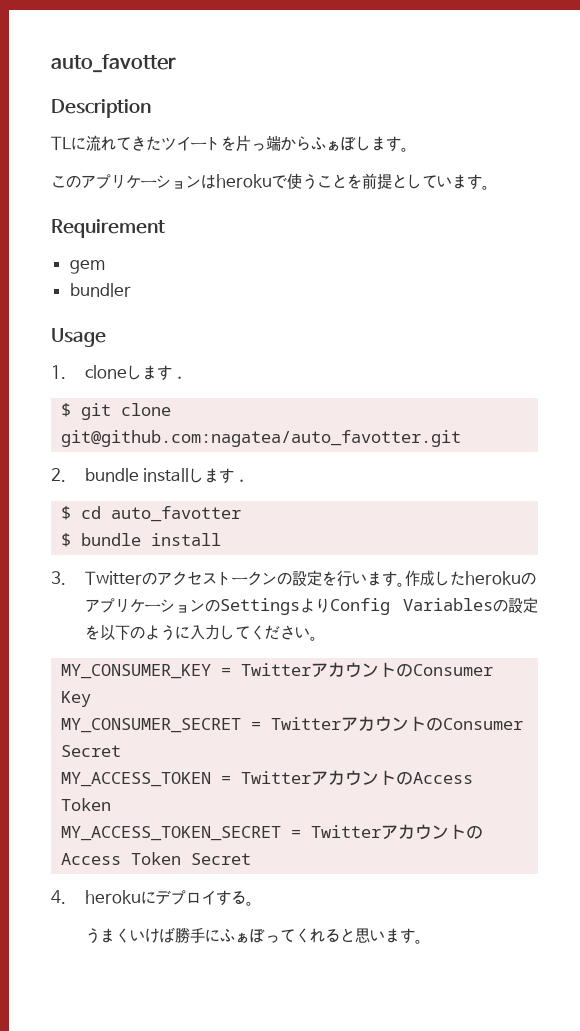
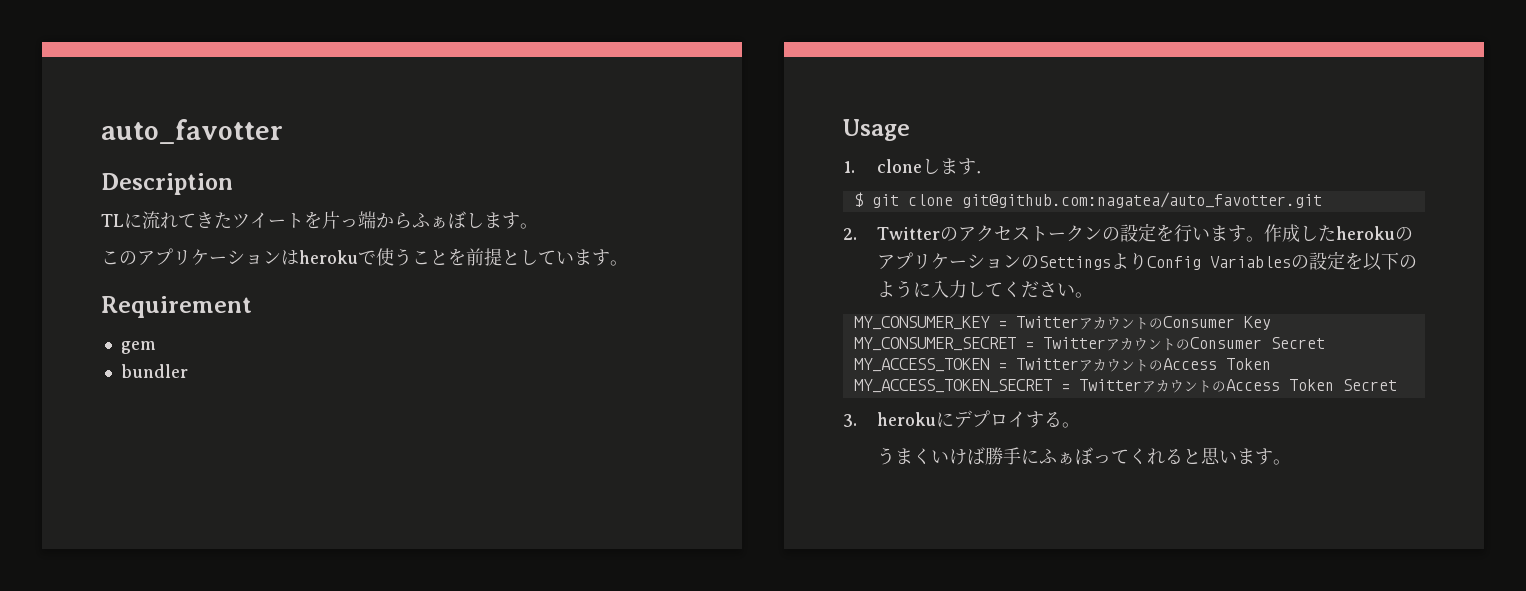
- 2. bundle installします．
- $ cd auto_favotter
- $ bundle install
- 3. Twitterのアクセストークンの設定を行います。
+ 2. Twitterのアクセストークンの設定を行います。
- 4. herokuにデプロイする。
+ 3. herokuにデプロイする。

